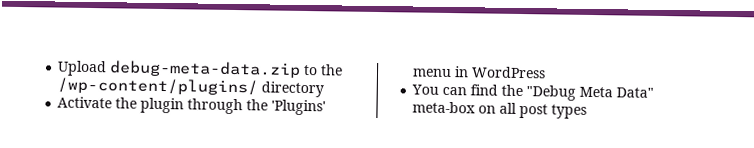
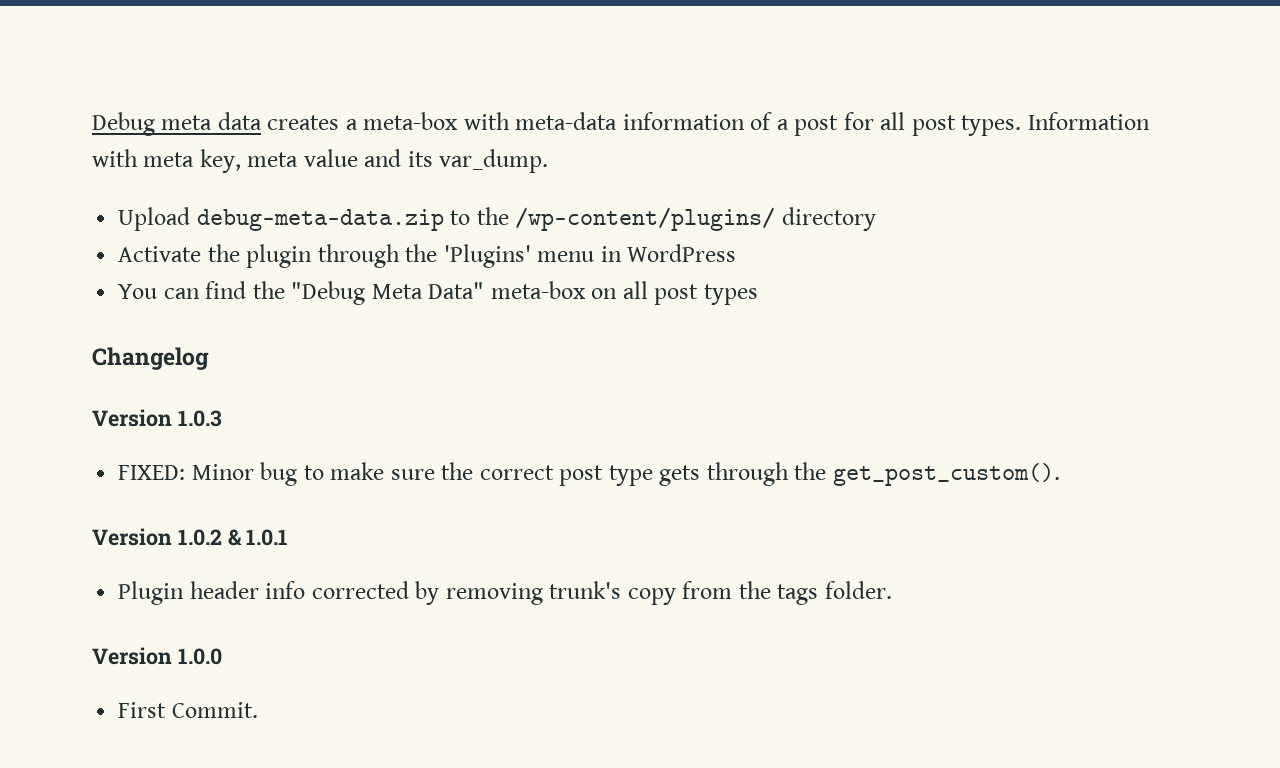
+ Debug meta data creates a meta-box with meta-data information of a post for all post types. Information with meta key, meta value and its var_dump.
+ Changelog
+ Version 1.0.3
+ FIXED: Minor bug to make sure the correct post type gets through the get_post_custom().
+ Version 1.0.2 & 1.0.1
+ Plugin header info corrected by removing trunk's copy from the tags folder.
+ Version 1.0.0
+ First Commit.

